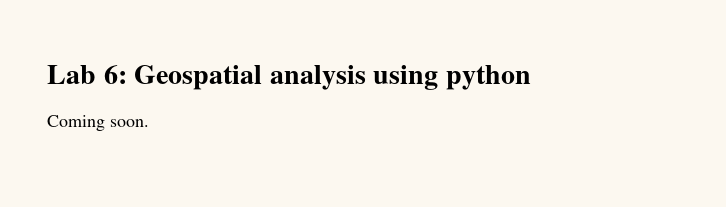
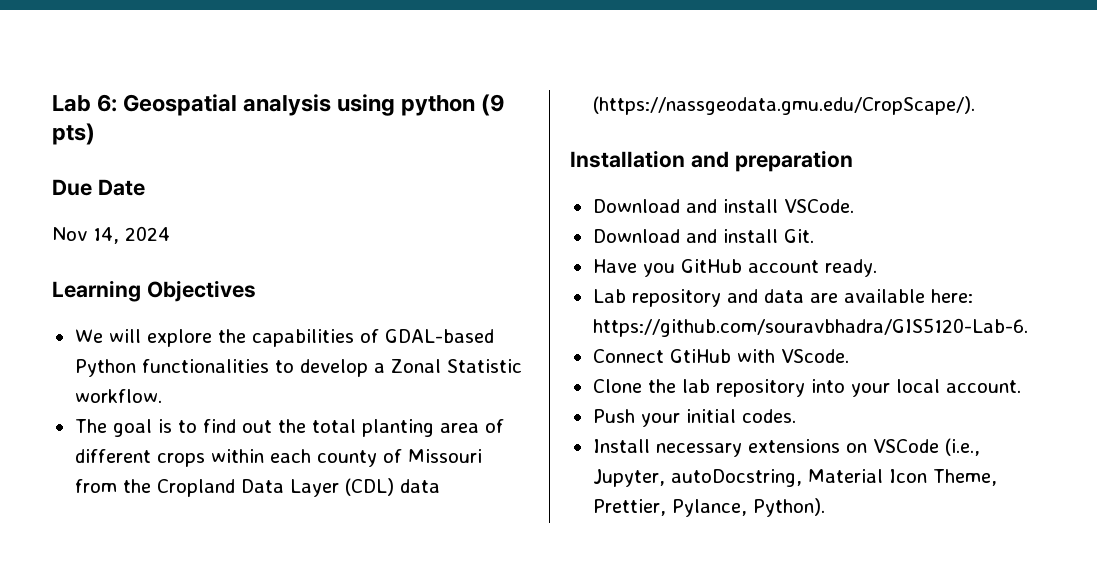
- Lab 6: Geospatial analysis using python
- Coming soon.
+ Lab 6: Geospatial analysis using python (9 pts)
+ Due Date
+ Nov 14, 2024
+ Learning Objectives
+ We will explore the capabilities of GDAL-based Python functionalities to develop a Zonal Statistic workflow.
+ The goal is to find out the total planting area of different crops within each county of Missouri from the Cropland Data Layer (CDL) data (https://nassgeodata.gmu.edu/CropScape/).
+ Installation and preparation
+ Download and install VSCode.
+ Download and install Git.
+ Have you GitHub account ready.
+ Lab repository and data are available here: https://github.com/souravbhadra/GIS5120-Lab-6.
+ Connect GtiHub with VScode.
+ Clone the lab repository into your local account.
+ Push your initial codes.
+ Install necessary extensions on VSCode (i.e., Jupyter, autoDocstring, Material Icon Theme, Prettier, Pylance, Python).

